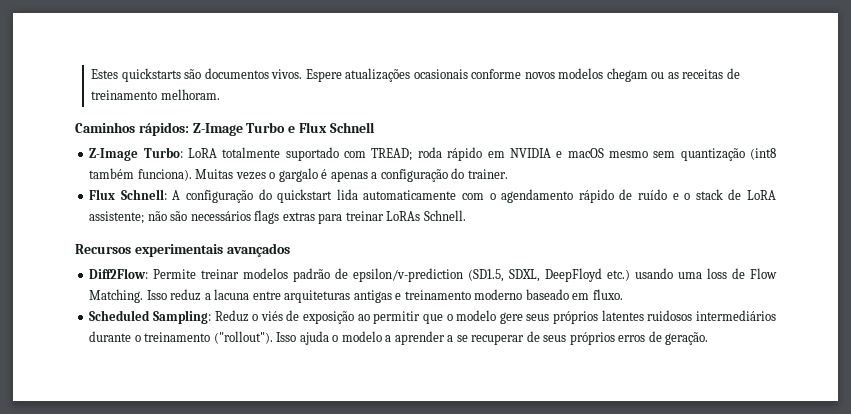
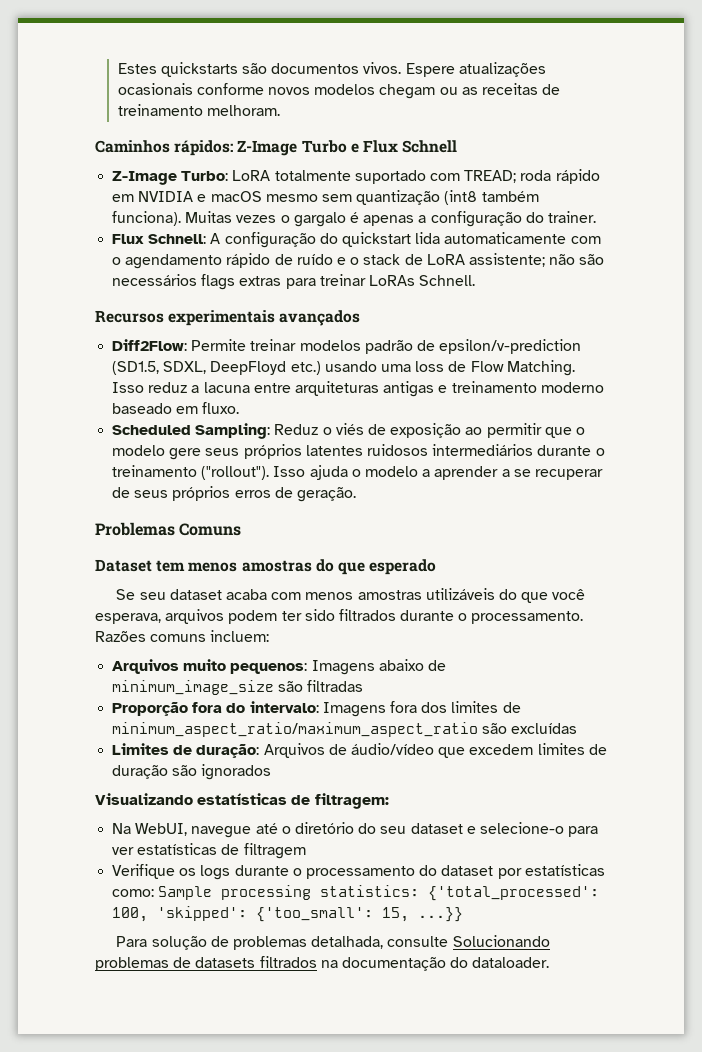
+ Problemas Comuns
+ Dataset tem menos amostras do que esperado
+ Se seu dataset acaba com menos amostras utilizáveis do que você esperava, arquivos podem ter sido filtrados durante o processamento. Razões comuns incluem:
+ Arquivos muito pequenos: Imagens abaixo de minimum_image_size são filtradas
+ Proporção fora do intervalo: Imagens fora dos limites de minimum_aspect_ratio/maximum_aspect_ratio são excluídas
+ Limites de duração: Arquivos de áudio/vídeo que excedem limites de duração são ignorados
+ Visualizando estatísticas de filtragem:
+ Na WebUI, navegue até o diretório do seu dataset e selecione-o para ver estatísticas de filtragem
+ Verifique os logs durante o processamento do dataset por estatísticas como: Sample processing statistics: {'total_processed': 100, 'skipped': {'too_small': 15, ...}}
+ Para solução de problemas detalhada, consulte Solucionando problemas de datasets filtrados na documentação do dataloader.

